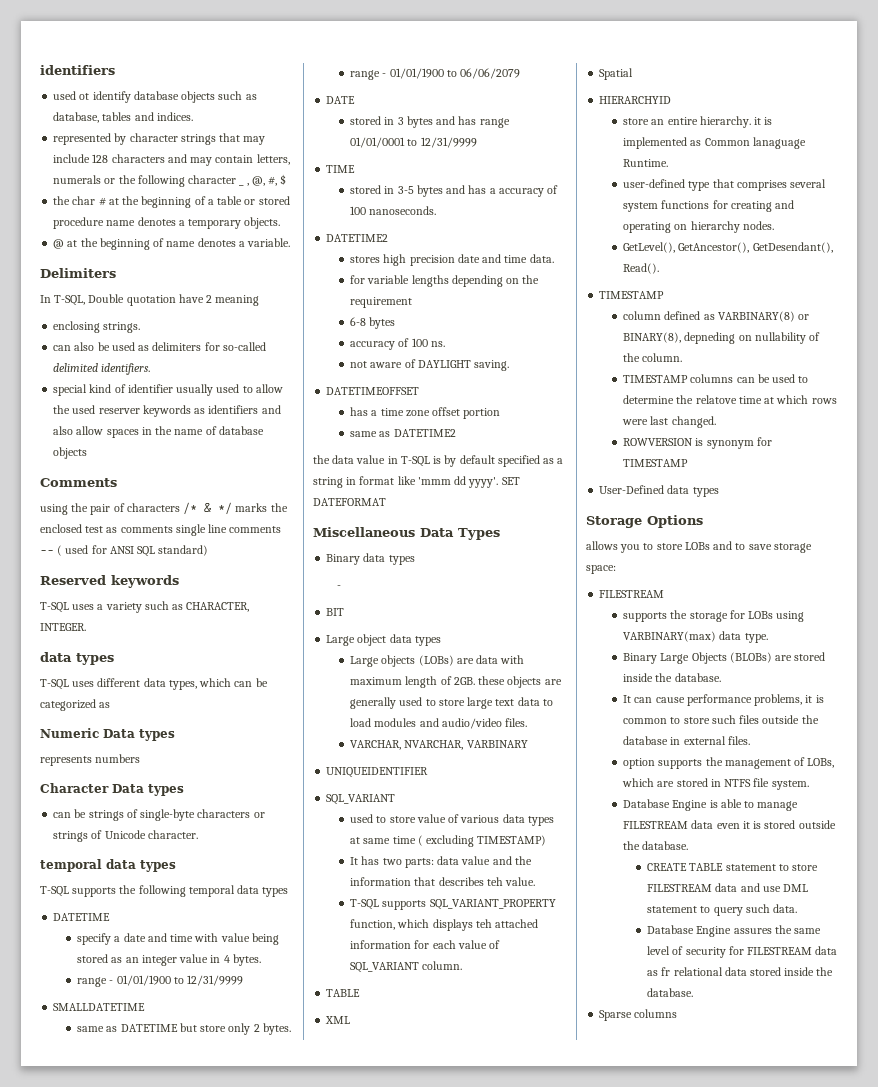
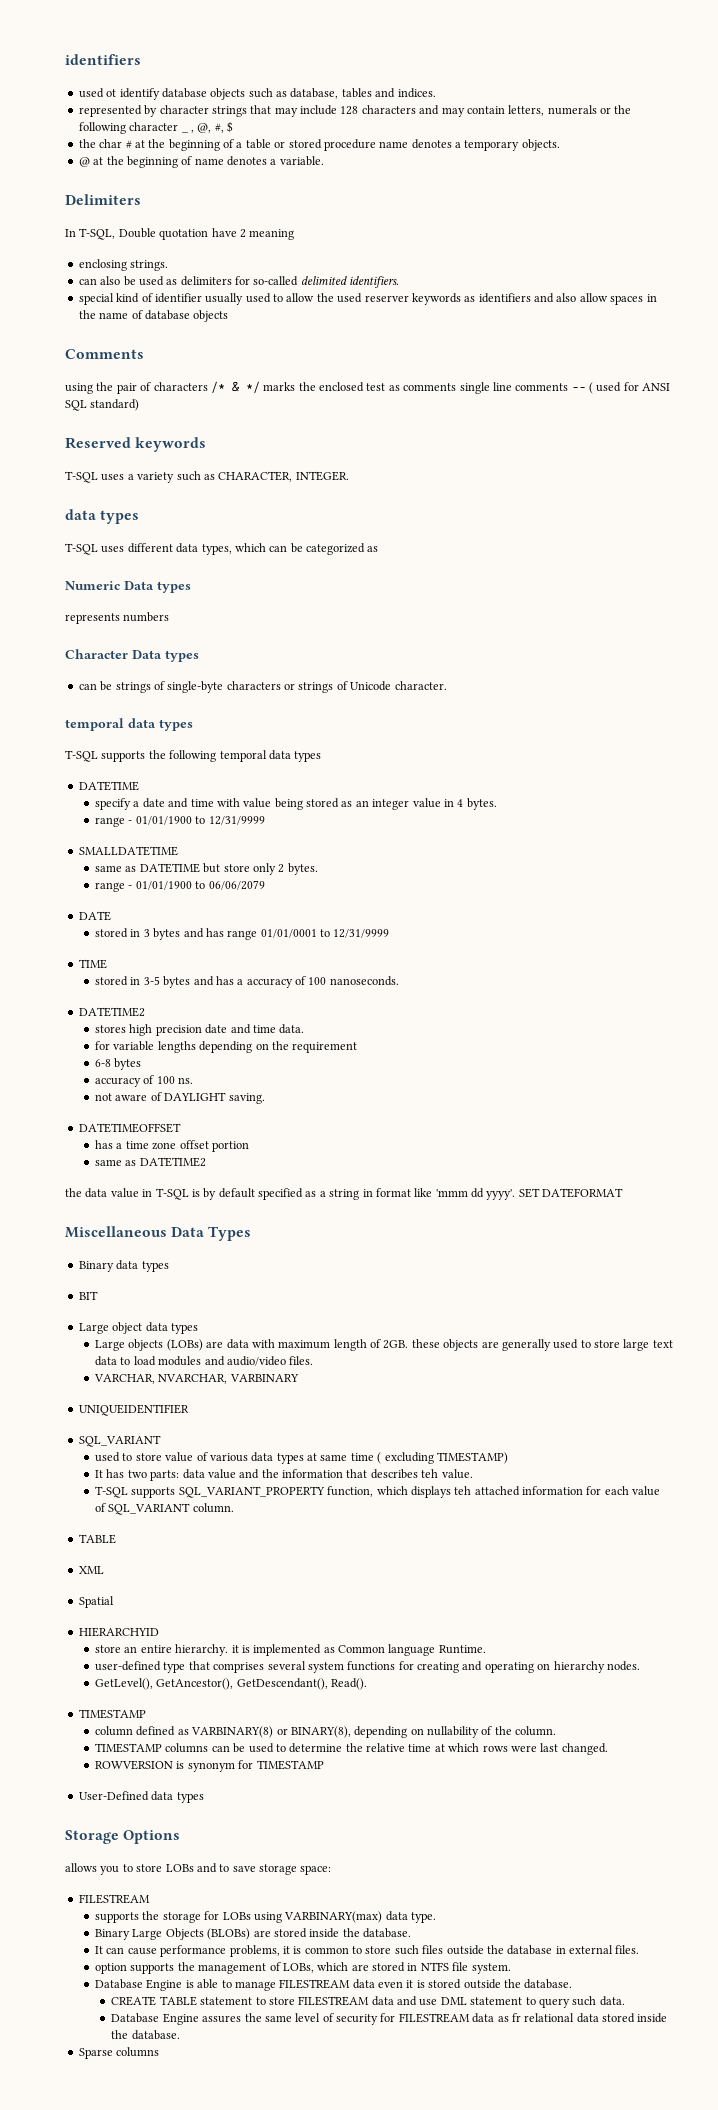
  Binary data types
- -
- store an entire hierarchy. it is implemented as Common lanaguage Runtime.
+ store an entire hierarchy. it is implemented as Common language Runtime.
- GetLevel(), GetAncestor(), GetDesendant(), Read().
+ GetLevel(), GetAncestor(), GetDescendant(), Read().
- column defined as VARBINARY(8) or BINARY(8), depneding on nullability of the column.
+ column defined as VARBINARY(8) or BINARY(8), depending on nullability of the column.
- TIMESTAMP columns can be used to determine the relatove time at which rows were last changed.
+ TIMESTAMP columns can be used to determine the relative time at which rows were last changed.

